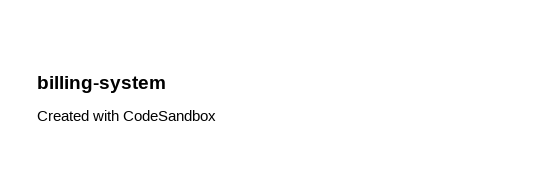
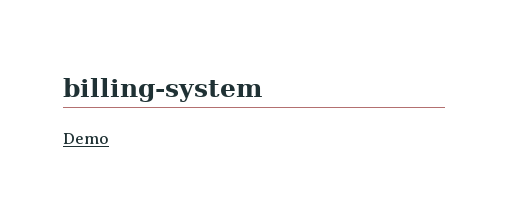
- Created with CodeSandbox
+ Demo

